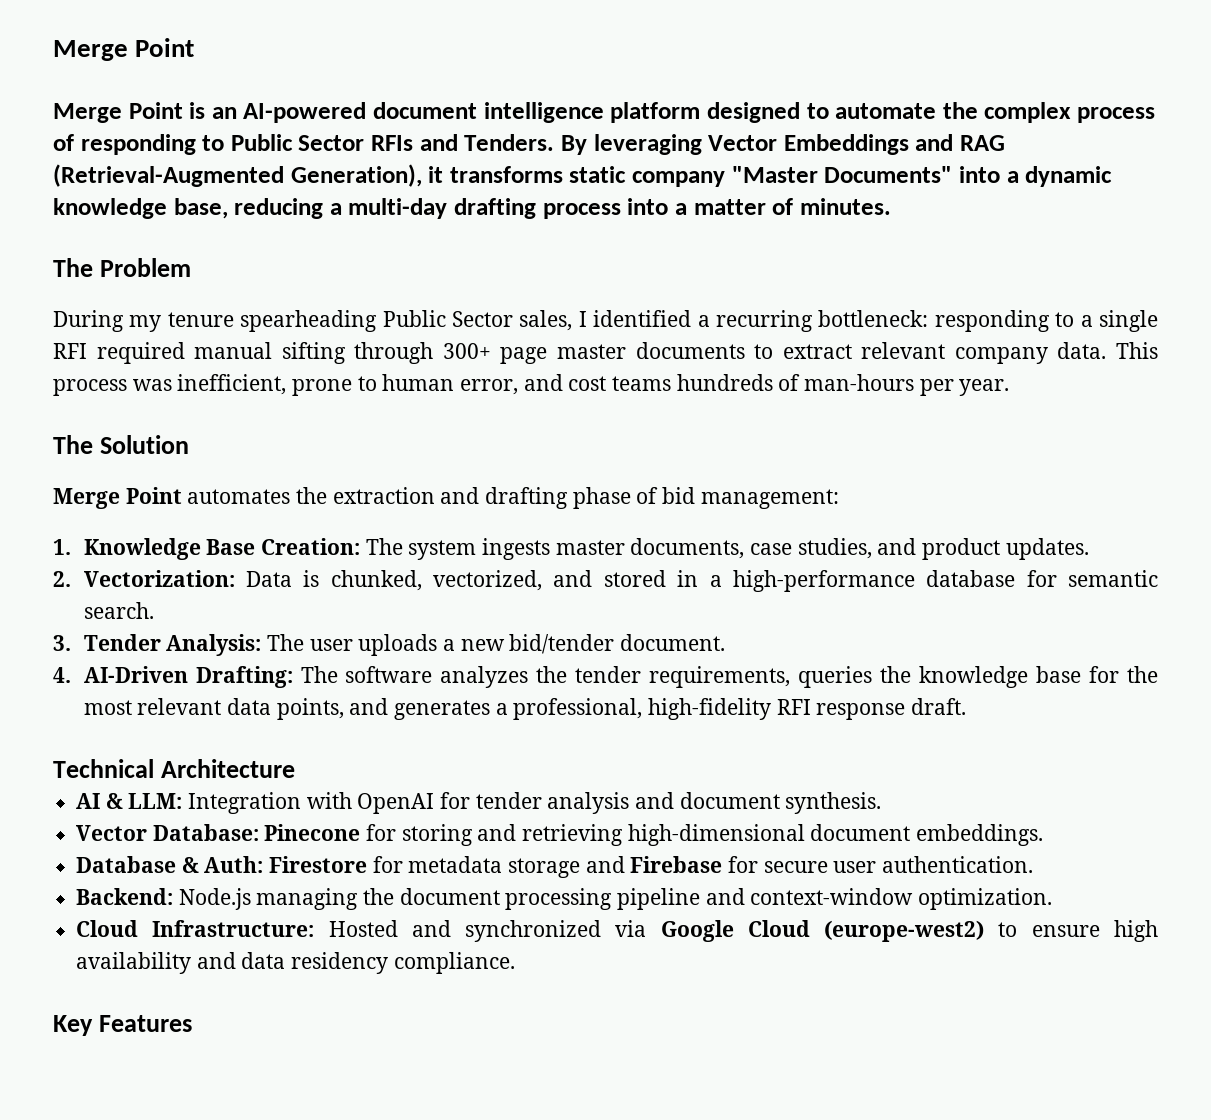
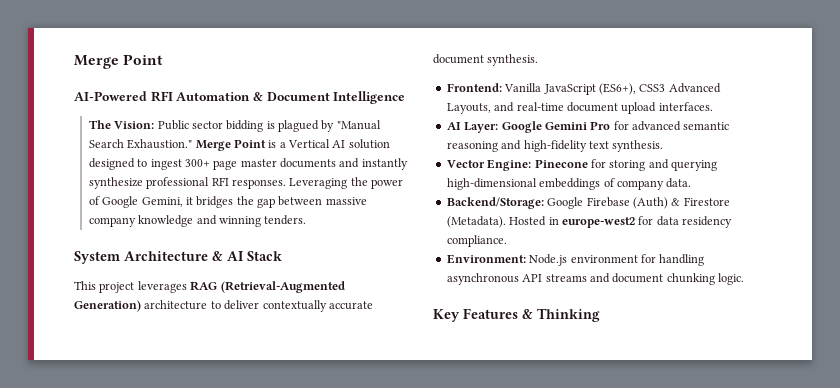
- Merge Point is an AI-powered document intelligence platform designed to automate the complex process of responding to Public Sector RFIs and Tenders. By leveraging Vector Embeddings and RAG (Retrieval-Augmented Generation), it transforms static company "Master Documents" into a dynamic knowledge base, reducing a multi-day drafting process into a matter of minutes.
- The Problem
- During my tenure spearheading Public Sector sales, I identified a recurring bottleneck: responding to a single RFI required manual sifting through 300+ page master documents to extract relevant company data. This process was inefficient, prone to human error, and cost teams hundreds of man-hours per year.
- The Solution
- Merge Point automates the extraction and drafting phase of bid management:
- 1. Knowledge Base Creation: The system ingests master documents, case studies, and product updates.
- 2. Vectorization: Data is chunked, vectorized, and stored in a high-performance database for semantic search.
- 3. Tender Analysis: The user uploads a new bid/tender document.
- 4. AI-Driven Drafting: The software analyzes the tender requirements, queries the knowledge base for the most relevant data points, and generates a professional, high-fidelity RFI response draft.
- Technical Architecture
- AI & LLM: Integration with OpenAI for tender analysis and document synthesis.
+ AI-Powered RFI Automation & Document Intelligence
+ The Vision: Public sector bidding is plagued by "Manual Search Exhaustion." Merge Point is a Vertical AI solution designed to ingest 300+ page master documents and instantly synthesize professional RFI responses. Leveraging the power of Google Gemini, it bridges the gap between massive company knowledge and winning tenders.
+ System Architecture & AI Stack
+ This project leverages RAG (Retrieval-Augmented Generation) architecture to deliver contextually accurate document synthesis.
+ Frontend: Vanilla JavaScript (ES6+), CSS3 Advanced Layouts, and real-time document upload interfaces.
+ AI Layer: Google Gemini Pro for advanced semantic reasoning and high-fidelity text synthesis.
- Vector Database: Pinecone for storing and retrieving high-dimensional document embeddings.
- Database & Auth: Firestore for metadata storage and Firebase for secure user authentication.
- Backend: Node.js managing the document processing pipeline and context-window optimization.
- Cloud Infrastructure: Hosted and synchronized via Google Cloud (europe-west2) to ensure high availability and data residency compliance.
+ Vector Engine: Pinecone for storing and querying high-dimensional embeddings of company data.
+ Backend/Storage: Google Firebase (Auth) & Firestore (Metadata). Hosted in europe-west2 for data residency compliance.
+ Environment: Node.js environment for handling asynchronous API streams and document chunking logic.
- Key Features
+ Key Features & Thinking

